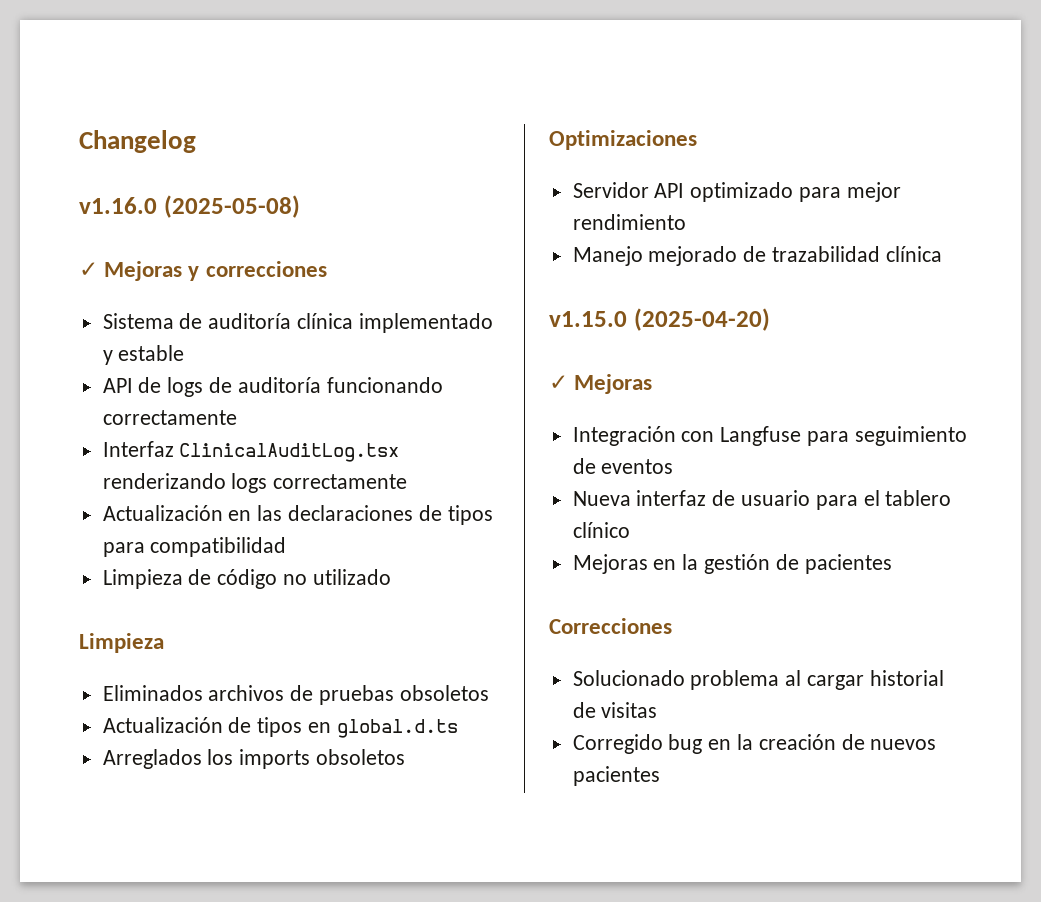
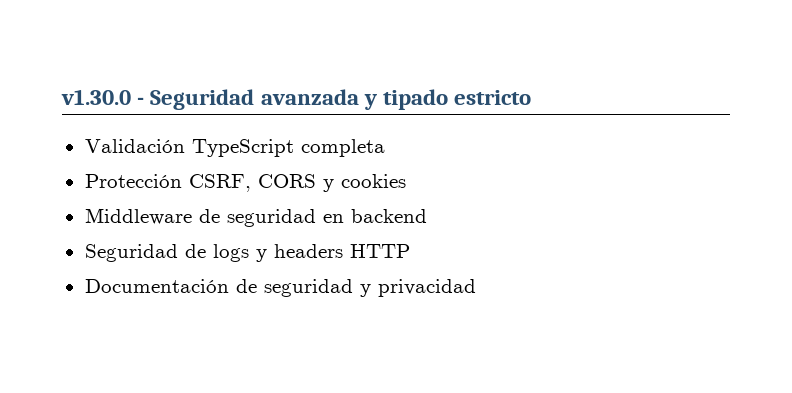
- Changelog
- v1.16.0 (2025-05-08)
- ✓ Mejoras y correcciones
- Sistema de auditoría clínica implementado y estable
- API de logs de auditoría funcionando correctamente
- Interfaz ClinicalAuditLog.tsx renderizando logs correctamente
- Actualización en las declaraciones de tipos para compatibilidad
- Limpieza de código no utilizado
- Limpieza
- Eliminados archivos de pruebas obsoletos
- Actualización de tipos en global.d.ts
- Arreglados los imports obsoletos
- Optimizaciones
- Servidor API optimizado para mejor rendimiento
- Manejo mejorado de trazabilidad clínica
- v1.15.0 (2025-04-20)
- ✓ Mejoras
- Integración con Langfuse para seguimiento de eventos
- Nueva interfaz de usuario para el tablero clínico
- Mejoras en la gestión de pacientes
- Correcciones
- Solucionado problema al cargar historial de visitas
- Corregido bug en la creación de nuevos pacientes
+ v1.30.0 - Seguridad avanzada y tipado estricto
+ Validación TypeScript completa
+ Protección CSRF, CORS y cookies
+ Middleware de seguridad en backend
+ Seguridad de logs y headers HTTP
+ Documentación de seguridad y privacidad

